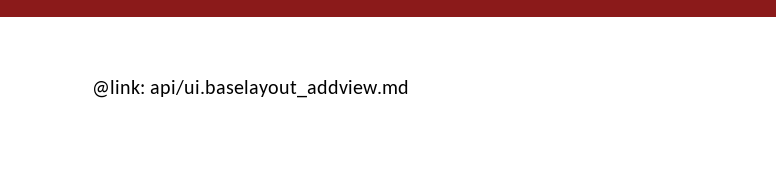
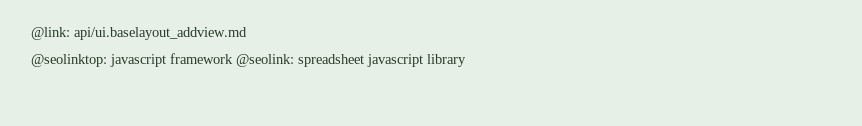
+ @seolinktop: javascript framework @seolink: spreadsheet javascript library

